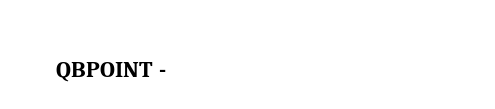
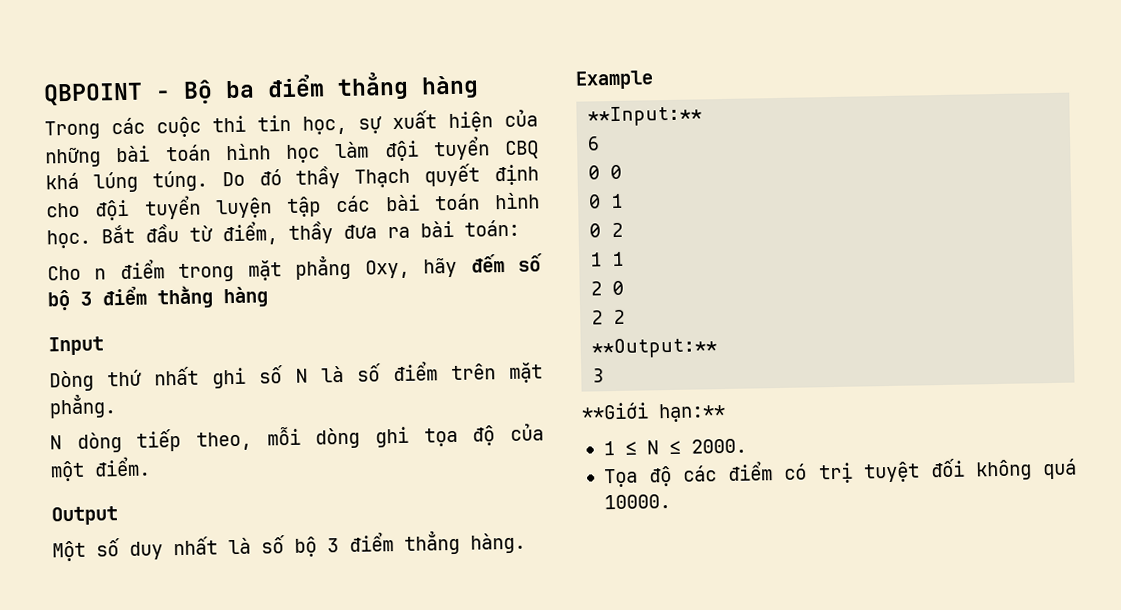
- QBPOINT -
+ QBPOINT - Bộ ba điểm thẳng hàng
+ Trong các cuộc thi tin học, sự xuất hiện của những bài toán hình học làm đội tuyển CBQ khá lúng túng. Do đó thầy Thạch quyết định cho đội tuyển luyện tập các bài toán hình học. Bắt đầu từ điểm, thầy đưa ra bài toán:
+ Cho n điểm trong mặt phẳng Oxy, hãy đếm số bộ 3 điểm thằng hàng
+ Input
+ Dòng thứ nhất ghi số N là số điểm trên mặt phẳng.
+ N dòng tiếp theo, mỗi dòng ghi tọa độ của một điểm.
+ Output
+ Một số duy nhất là số bộ 3 điểm thẳng hàng.
+ Example
+ **Input:**
+ 6
+ 0 0
+ 0 1
+ 0 2
+ 1 1
+ 2 0
+ 2 2
+ **Output:**
+ 3
+ **Giới hạn:**
+ 1 ≤ N ≤ 2000.
+ Tọa độ các điểm có trị tuyệt đối không quá 10000.

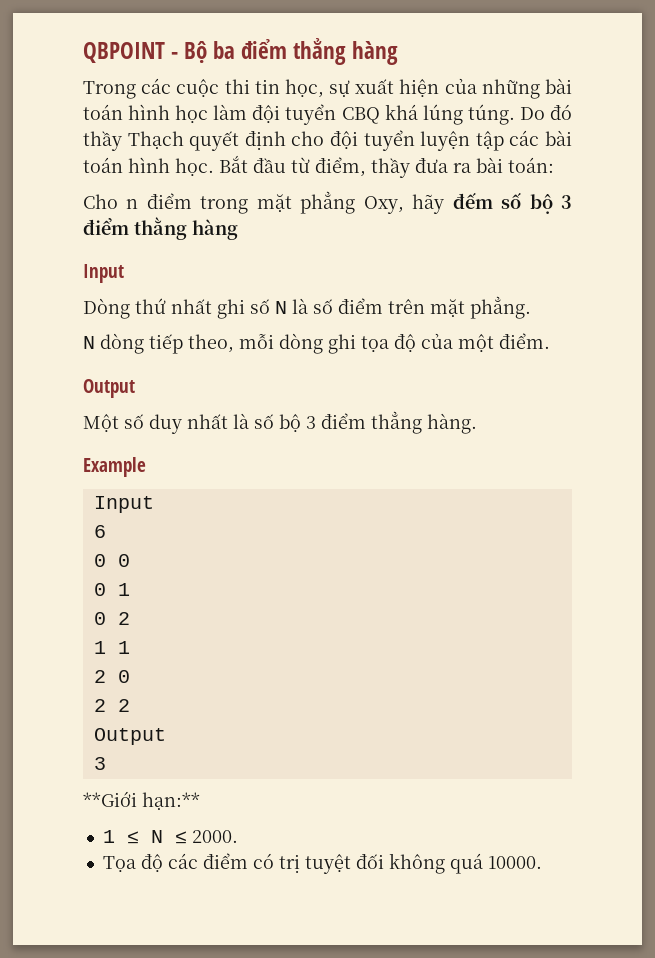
  Example
- **Input:**
+ Input
  2 2
- **Output:**
+ Output

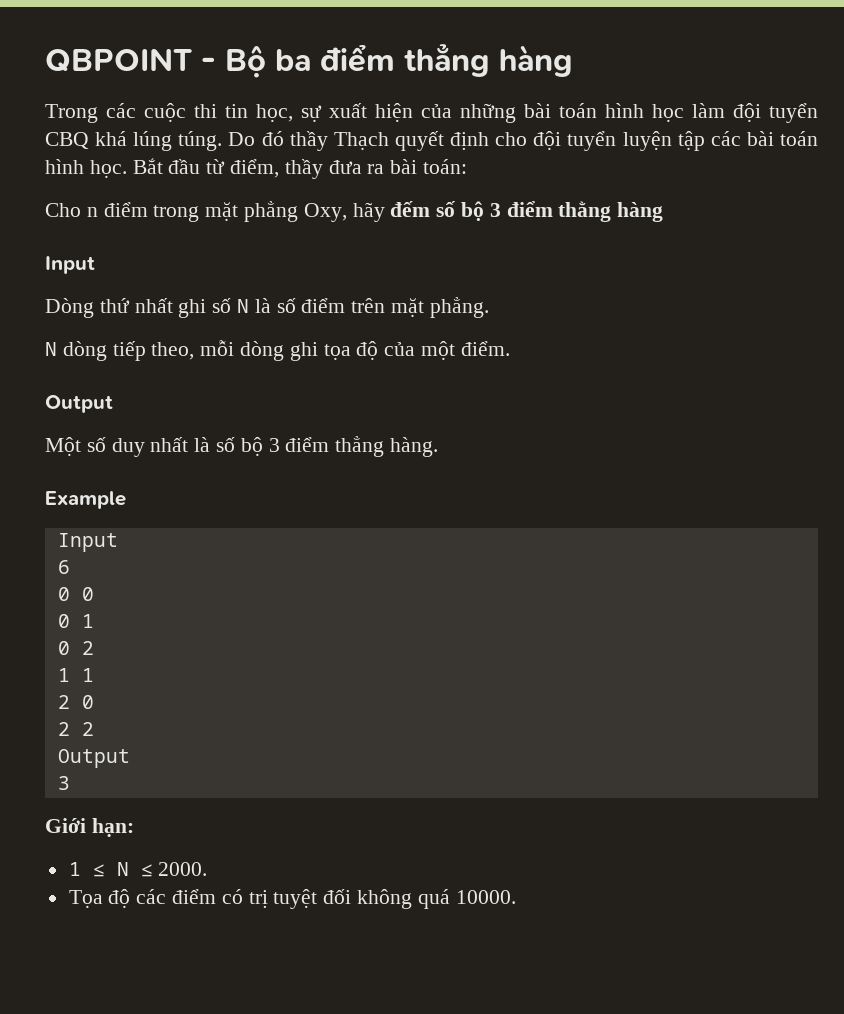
- **Giới hạn:**
+ Giới hạn:

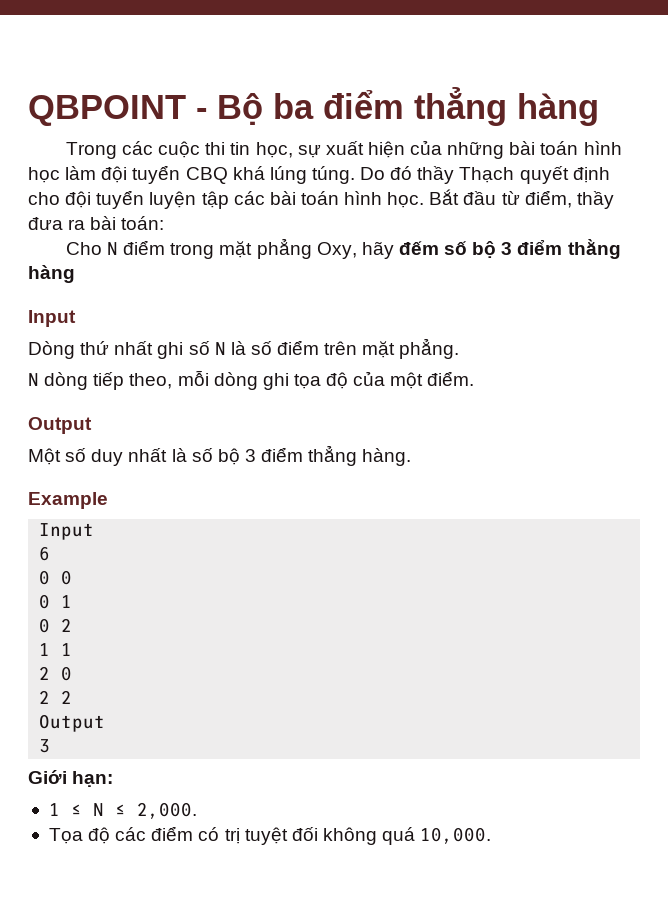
- Cho n điểm trong mặt phẳng Oxy, hãy đếm số bộ 3 điểm thằng hàng
+ Cho N điểm trong mặt phẳng Oxy, hãy đếm số bộ 3 điểm thằng hàng
- 1 ≤ N ≤ 2000.
+ 1 ≤ N ≤ 2,000.
- Tọa độ các điểm có trị tuyệt đối không quá 10000.
+ Tọa độ các điểm có trị tuyệt đối không quá 10,000.

